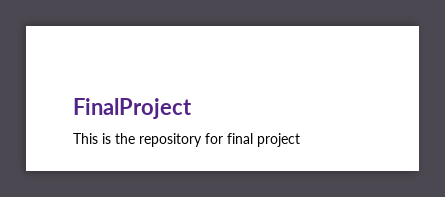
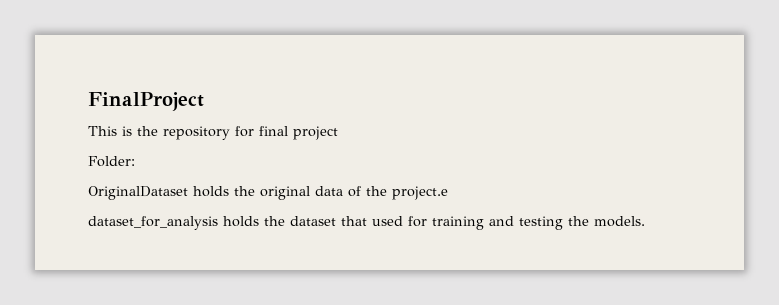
+ Folder:
+ OriginalDataset holds the original data of the project.e
+ dataset_for_analysis holds the dataset that used for training and testing the models.

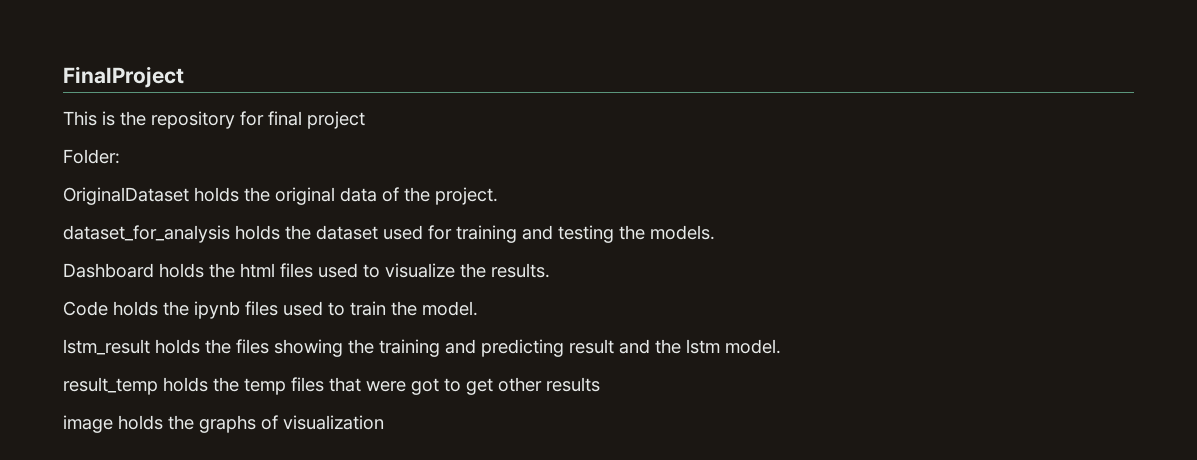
- OriginalDataset holds the original data of the project.e
+ OriginalDataset holds the original data of the project.
- dataset_for_analysis holds the dataset that used for training and testing the models.
+ dataset_for_analysis holds the dataset used for training and testing the models.
+ Dashboard holds the html files used to visualize the results.
+ Code holds the ipynb files used to train the model.
+ lstm_result holds the files showing the training and predicting result and the lstm model.
+ result_temp holds the temp files that were got to get other results
+ image holds the graphs of visualization

